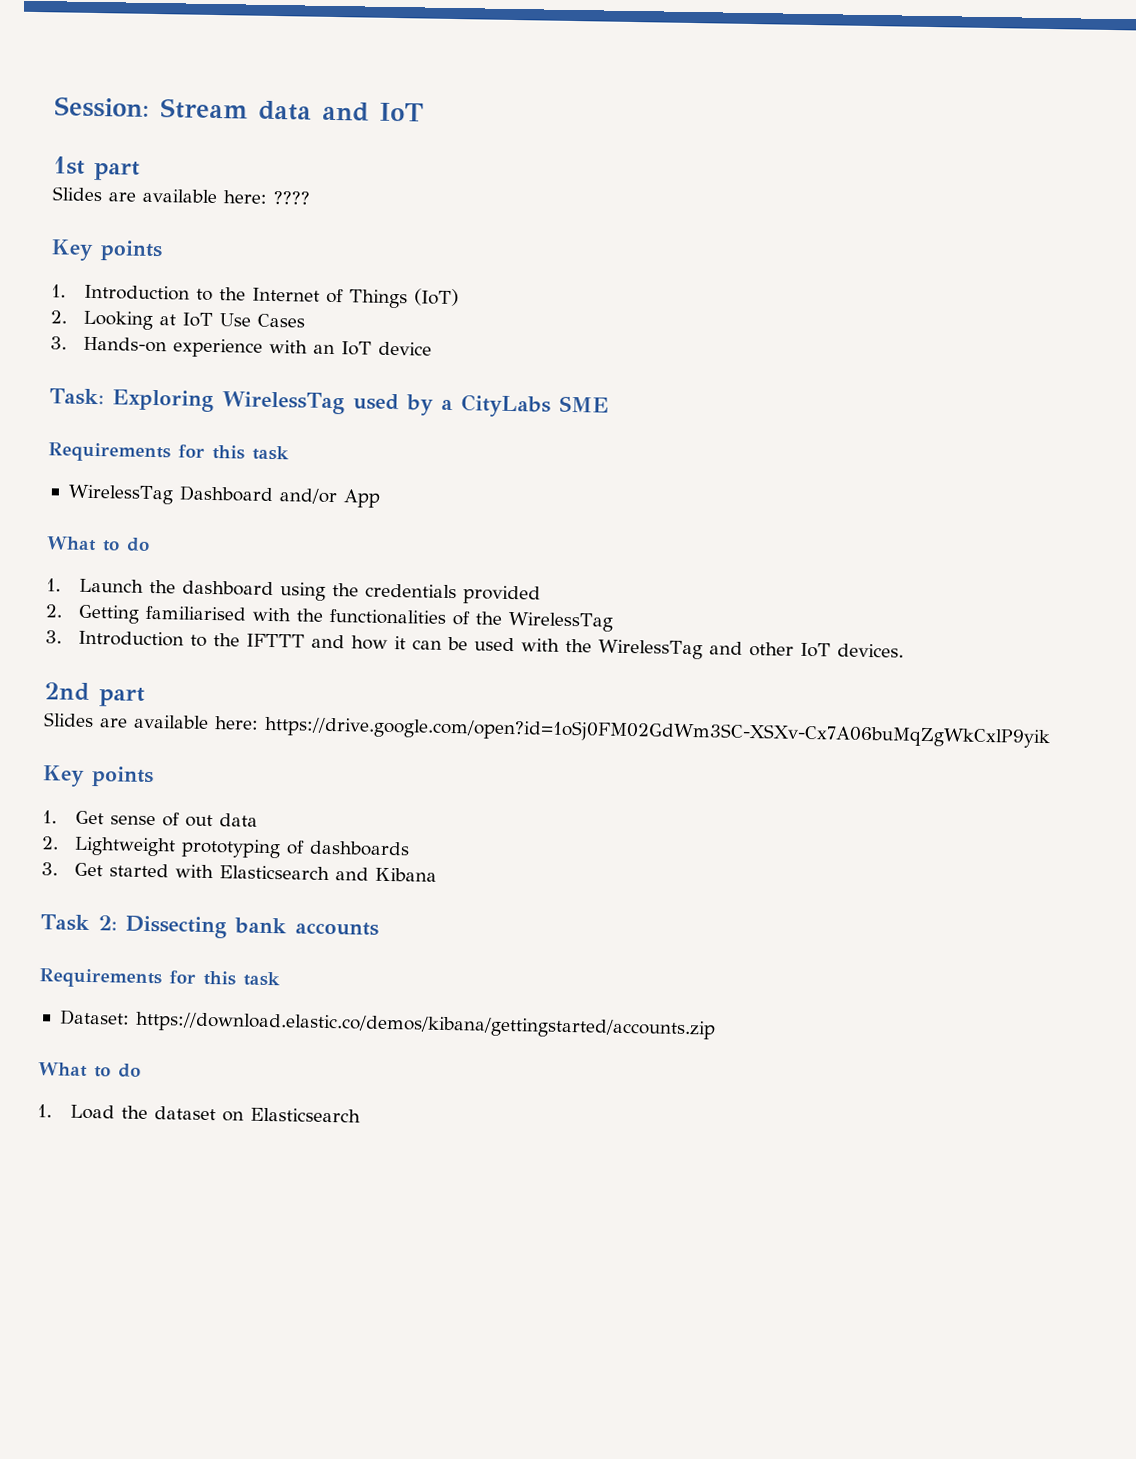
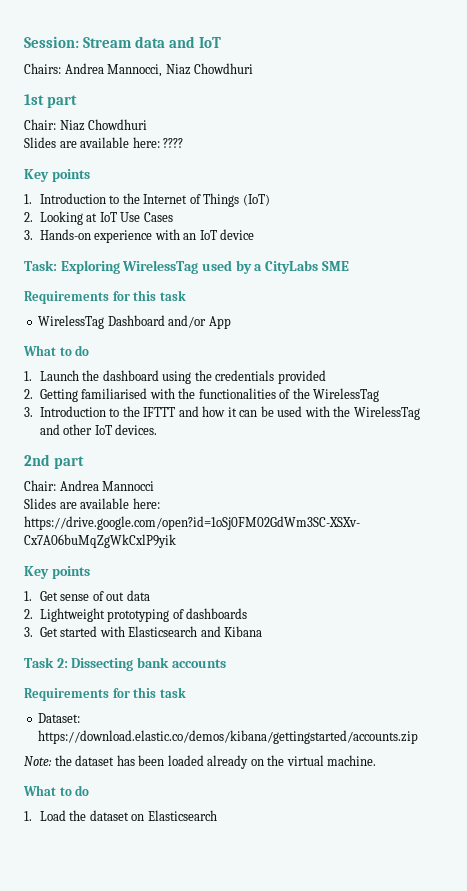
+ Chairs: Andrea Mannocci, Niaz Chowdhuri
+ Chair: Niaz Chowdhuri
+ Chair: Andrea Mannocci
+ Note: the dataset has been loaded already on the virtual machine.

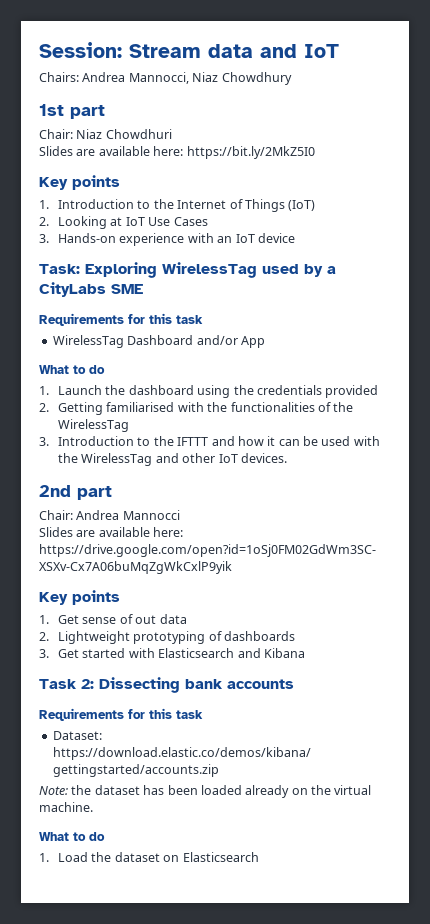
- Chairs: Andrea Mannocci, Niaz Chowdhuri
+ Chairs: Andrea Mannocci, Niaz Chowdhury
- Slides are available here: ????
+ Slides are available here: https://bit.ly/2MkZ5I0

